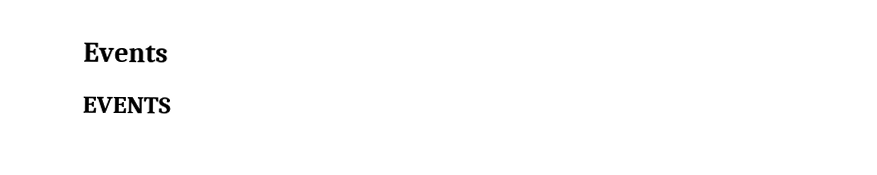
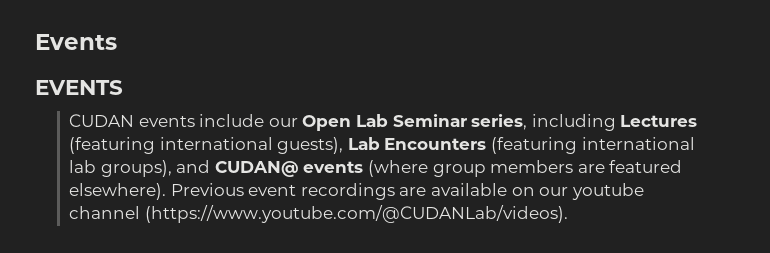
+ CUDAN events include our Open Lab Seminar series, including Lectures (featuring international guests), Lab Encounters (featuring international lab groups), and CUDAN@ events (where group members are featured elsewhere). Previous event recordings are available on our youtube channel (https://www.youtube.com/@CUDANLab/videos).

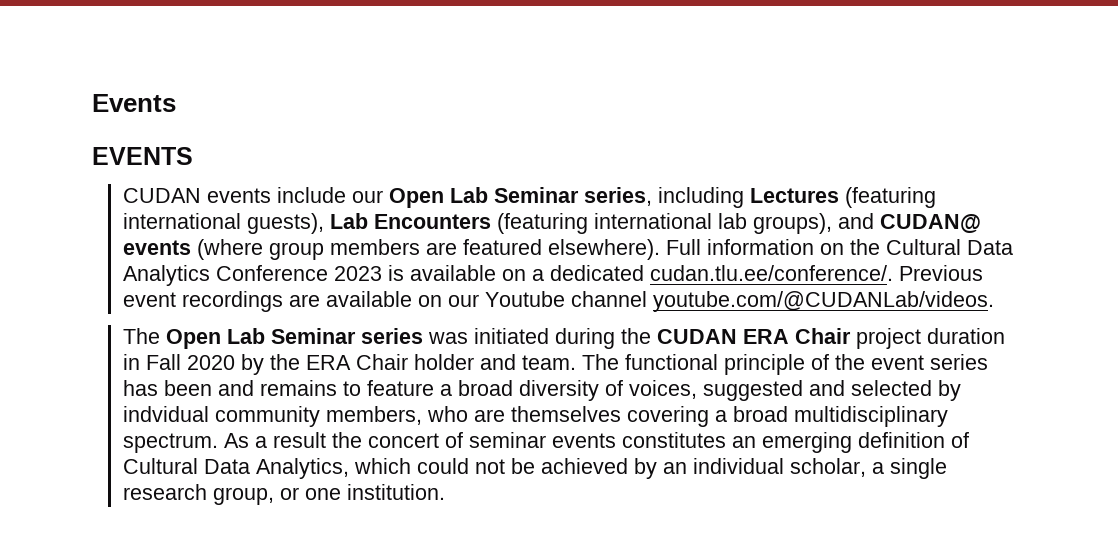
- Previous event recordings are available on our youtube channel (https://www.youtube.com/@CUDANLab/videos).
+ Full information on the Cultural Data Analytics Conference 2023 is available on a dedicated cudan.tlu.ee/conference/. Previous event recordings are available on our Youtube channel youtube.com/@CUDANLab/videos.
+ The Open Lab Seminar series was initiated during the CUDAN ERA Chair project duration in Fall 2020 by the ERA Chair holder and team. The functional principle of the event series has been and remains to feature a broad diversity of voices, suggested and selected by indvidual community members, who are themselves covering a broad multidisciplinary spectrum. As a result the concert of seminar events constitutes an emerging definition of Cultural Data Analytics, which could not be achieved by an individual scholar, a single research group, or one institution.

